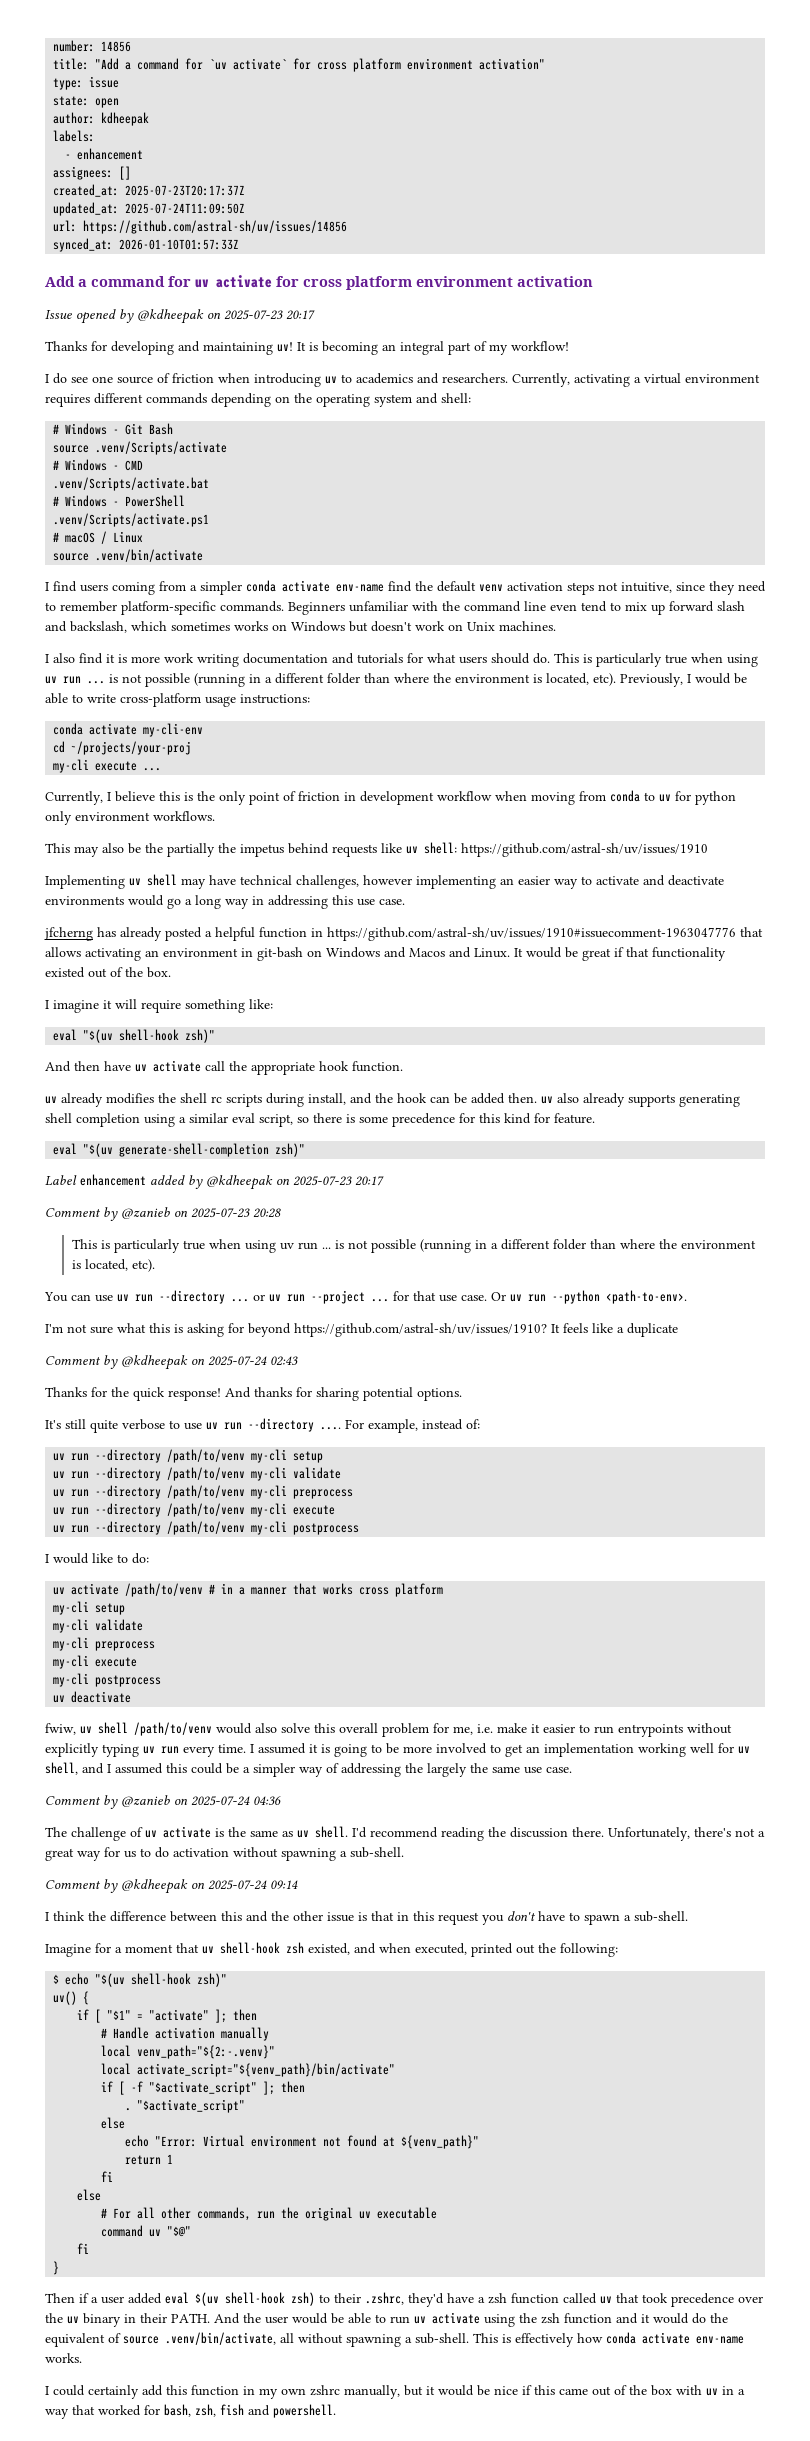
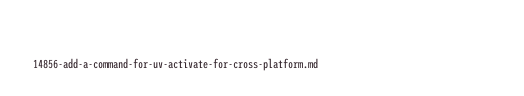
- number: 14856
- title: "Add a command for `uv activate` for cross platform environment activation"
- type: issue
- state: open
- author: kdheepak
- labels:
- - enhancement
- assignees: []
- created_at: 2025-07-23T20:17:37Z
- updated_at: 2025-07-24T11:09:50Z
- url: https://github.com/astral-sh/uv/issues/14856
- synced_at: 2026-01-10T01:57:33Z
- Add a command for uv activate for cross platform environment activation
- Issue opened by @kdheepak on 2025-07-23 20:17
- Thanks for developing and maintaining uv! It is becoming an integral part of my workflow!
- I do see one source of friction when introducing uv to academics and researchers. Currently, activating a virtual environment requires different commands depending on the operating system and shell:
- # Windows - Git Bash
- source .venv/Scripts/activate
- # Windows - CMD
- .venv/Scripts/activate.bat
- # Windows - PowerShell
- .venv/Scripts/activate.ps1
- # macOS / Linux
- source .venv/bin/activate
- I find users coming from a simpler conda activate env-name find the default venv activation steps not intuitive, since they need to remember platform-specific commands. Beginners unfamiliar with the command line even tend to mix up forward slash and backslash, which sometimes works on Windows but doesn't work on Unix machines.
- I also find it is more work writing documentation and tutorials for what users should do. This is particularly true when using uv run ... is not possible (running in a different folder than where the environment is located, etc). Previously, I would be able to write cross-platform usage instructions:
- conda activate my-cli-env
- cd ~/projects/your-proj
- my-cli execute ...
- Currently, I believe this is the only point of friction in development workflow when moving from conda to uv for python only environment workflows.
- This may also be the partially the impetus behind requests like uv shell: https://github.com/astral-sh/uv/issues/1910
- Implementing uv shell may have technical challenges, however implementing an easier way to activate and deactivate environments would go a long way in addressing this use case.
- jfcherng has already posted a helpful function in https://github.com/astral-sh/uv/issues/1910#issuecomment-1963047776 that allows activating an environment in git-bash on Windows and Macos and Linux. It would be great if that functionality existed out of the box.
- I imagine it will require something like:
- eval "$(uv shell-hook zsh)"
- And then have uv activate call the appropriate hook function.
- uv already modifies the shell rc scripts during install, and the hook can be added then. uv also already supports generating shell completion using a similar eval script, so there is some precedence for this kind for feature.
- eval "$(uv generate-shell-completion zsh)"
- Label enhancement added by @kdheepak on 2025-07-23 20:17
- Comment by @zanieb on 2025-07-23 20:28
- This is particularly true when using uv run ... is not possible (running in a different folder than where the environment is located, etc).
- You can use uv run --directory ... or uv run --project ... for that use case. Or uv run --python <path-to-env>.
- I'm not sure what this is asking for beyond https://github.com/astral-sh/uv/issues/1910? It feels like a duplicate
- Comment by @kdheepak on 2025-07-24 02:43
- Thanks for the quick response! And thanks for sharing potential options.
- It's still quite verbose to use uv run --directory .... For example, instead of:
- uv run --directory /path/to/venv my-cli setup
- uv run --directory /path/to/venv my-cli validate
- uv run --directory /path/to/venv my-cli preprocess
- uv run --directory /path/to/venv my-cli execute
- uv run --directory /path/to/venv my-cli postprocess
- I would like to do:
- uv activate /path/to/venv # in a manner that works cross platform
- my-cli setup
- my-cli validate
- my-cli preprocess
- my-cli execute
- my-cli postprocess
- uv deactivate
- fwiw, uv shell /path/to/venv would also solve this overall problem for me, i.e. make it easier to run entrypoints without explicitly typing uv run every time. I assumed it is going to be more involved to get an implementation working well for uv shell, and I assumed this could be a simpler way of addressing the largely the same use case.
- Comment by @zanieb on 2025-07-24 04:36
- The challenge of uv activate is the same as uv shell. I'd recommend reading the discussion there. Unfortunately, there's not a great way for us to do activation without spawning a sub-shell.
- Comment by @kdheepak on 2025-07-24 09:14
- I think the difference between this and the other issue is that in this request you don't have to spawn a sub-shell.
- Imagine for a moment that uv shell-hook zsh existed, and when executed, printed out the following:
- $ echo "$(uv shell-hook zsh)"
- uv() {
- if [ "$1" = "activate" ]; then
- # Handle activation manually
- local venv_path="${2:-.venv}"
- local activate_script="${venv_path}/bin/activate"
- if [ -f "$activate_script" ]; then
- . "$activate_script"
- else
- echo "Error: Virtual environment not found at ${venv_path}"
- return 1
- fi
- else
- # For all other commands, run the original uv executable
- command uv "$@"
- fi
- }
- Then if a user added eval $(uv shell-hook zsh) to their .zshrc, they'd have a zsh function called uv that took precedence over the uv binary in their PATH. And the user would be able to run uv activate using the zsh function and it would do the equivalent of source .venv/bin/activate, all without spawning a sub-shell. This is effectively how conda activate env-name works.
- I could certainly add this function in my own zshrc manually, but it would be nice if this came out of the box with uv in a way that worked for bash, zsh, fish and powershell.
+ 14856-add-a-command-for-uv-activate-for-cross-platform.md

